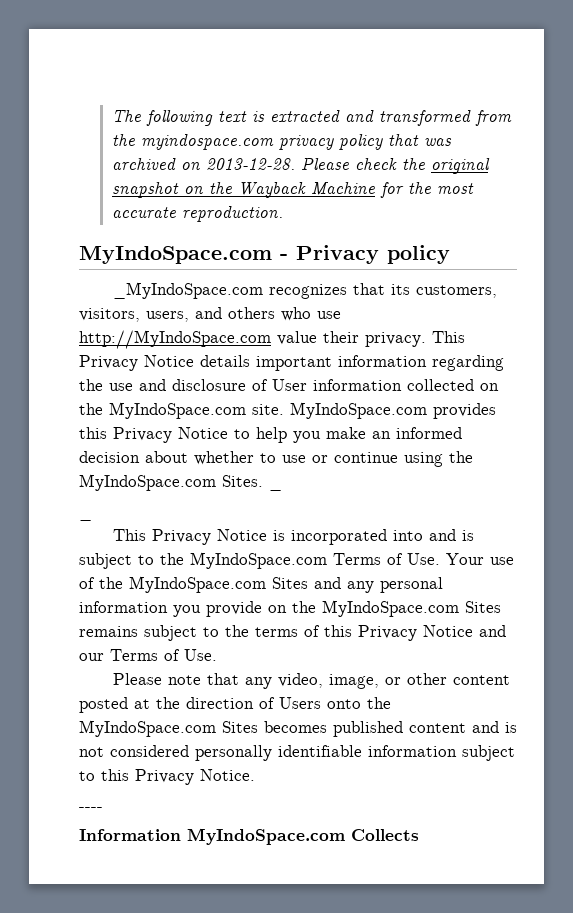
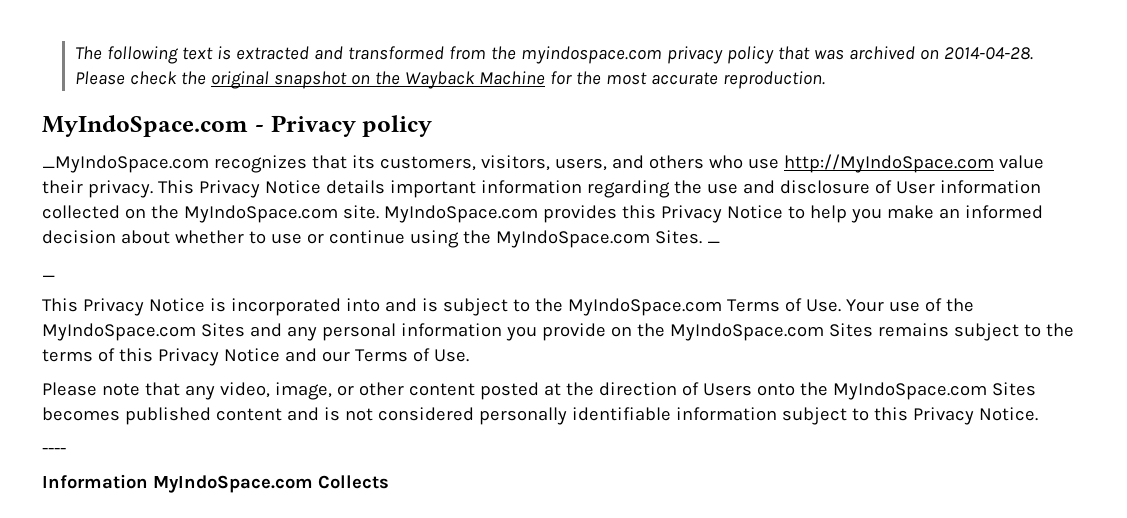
- The following text is extracted and transformed from the myindospace.com privacy policy that was archived on 2013-12-28.
+ The following text is extracted and transformed from the myindospace.com privacy policy that was archived on 2014-04-28.

